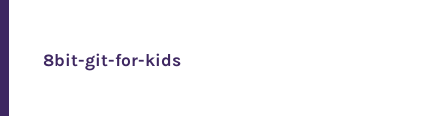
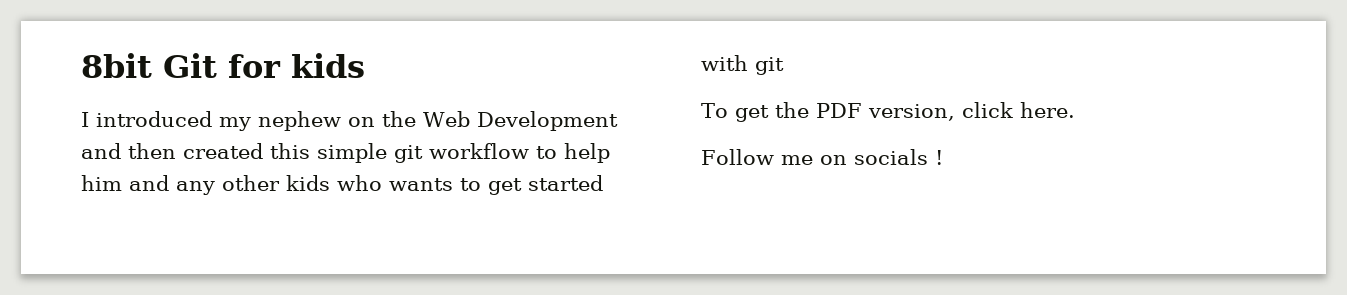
- 8bit-git-for-kids
+ 8bit Git for kids
+ I introduced my nephew on the Web Development and then created this simple git workflow to help him and any other kids who wants to get started with git
+ To get the PDF version, click here.
+ Follow me on socials !

